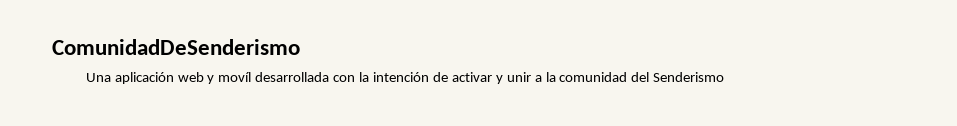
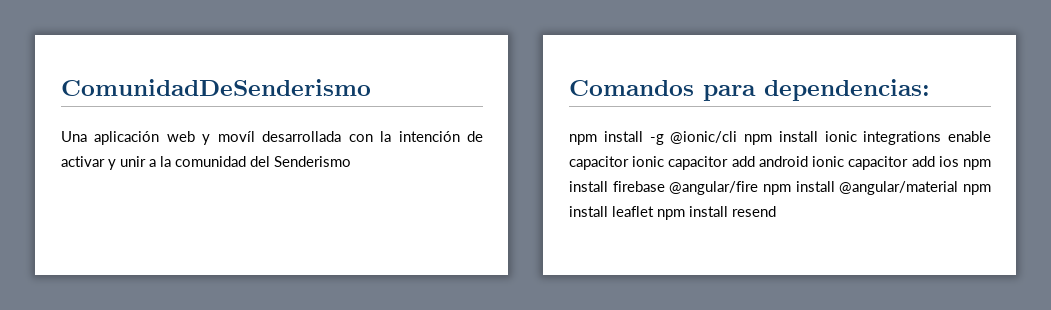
+ Comandos para dependencias:
+ npm install -g @ionic/cli npm install ionic integrations enable capacitor ionic capacitor add android ionic capacitor add ios npm install firebase @angular/fire npm install @angular/material npm install leaflet npm install resend

